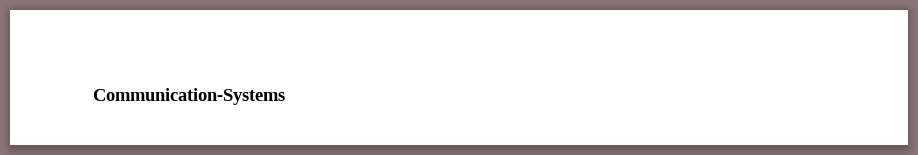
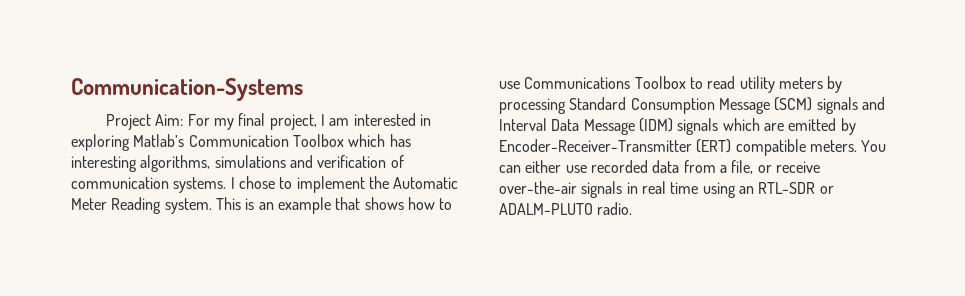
+ Project Aim: For my final project, I am interested in exploring Matlab’s Communication Toolbox which has interesting algorithms, simulations and verification of communication systems. I chose to implement the Automatic Meter Reading system. This is an example that shows how to use Communications Toolbox to read utility meters by processing Standard Consumption Message (SCM) signals and Interval Data Message (IDM) signals which are emitted by Encoder-Receiver-Transmitter (ERT) compatible meters. You can either use recorded data from a file, or receive over-the-air signals in real time using an RTL-SDR or ADALM-PLUTO radio.

